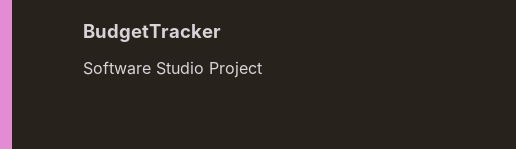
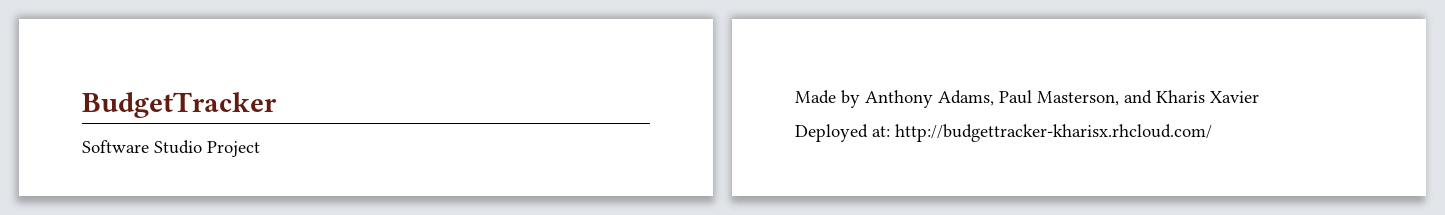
+ Made by Anthony Adams, Paul Masterson, and Kharis Xavier
+ Deployed at: http://budgettracker-kharisx.rhcloud.com/

